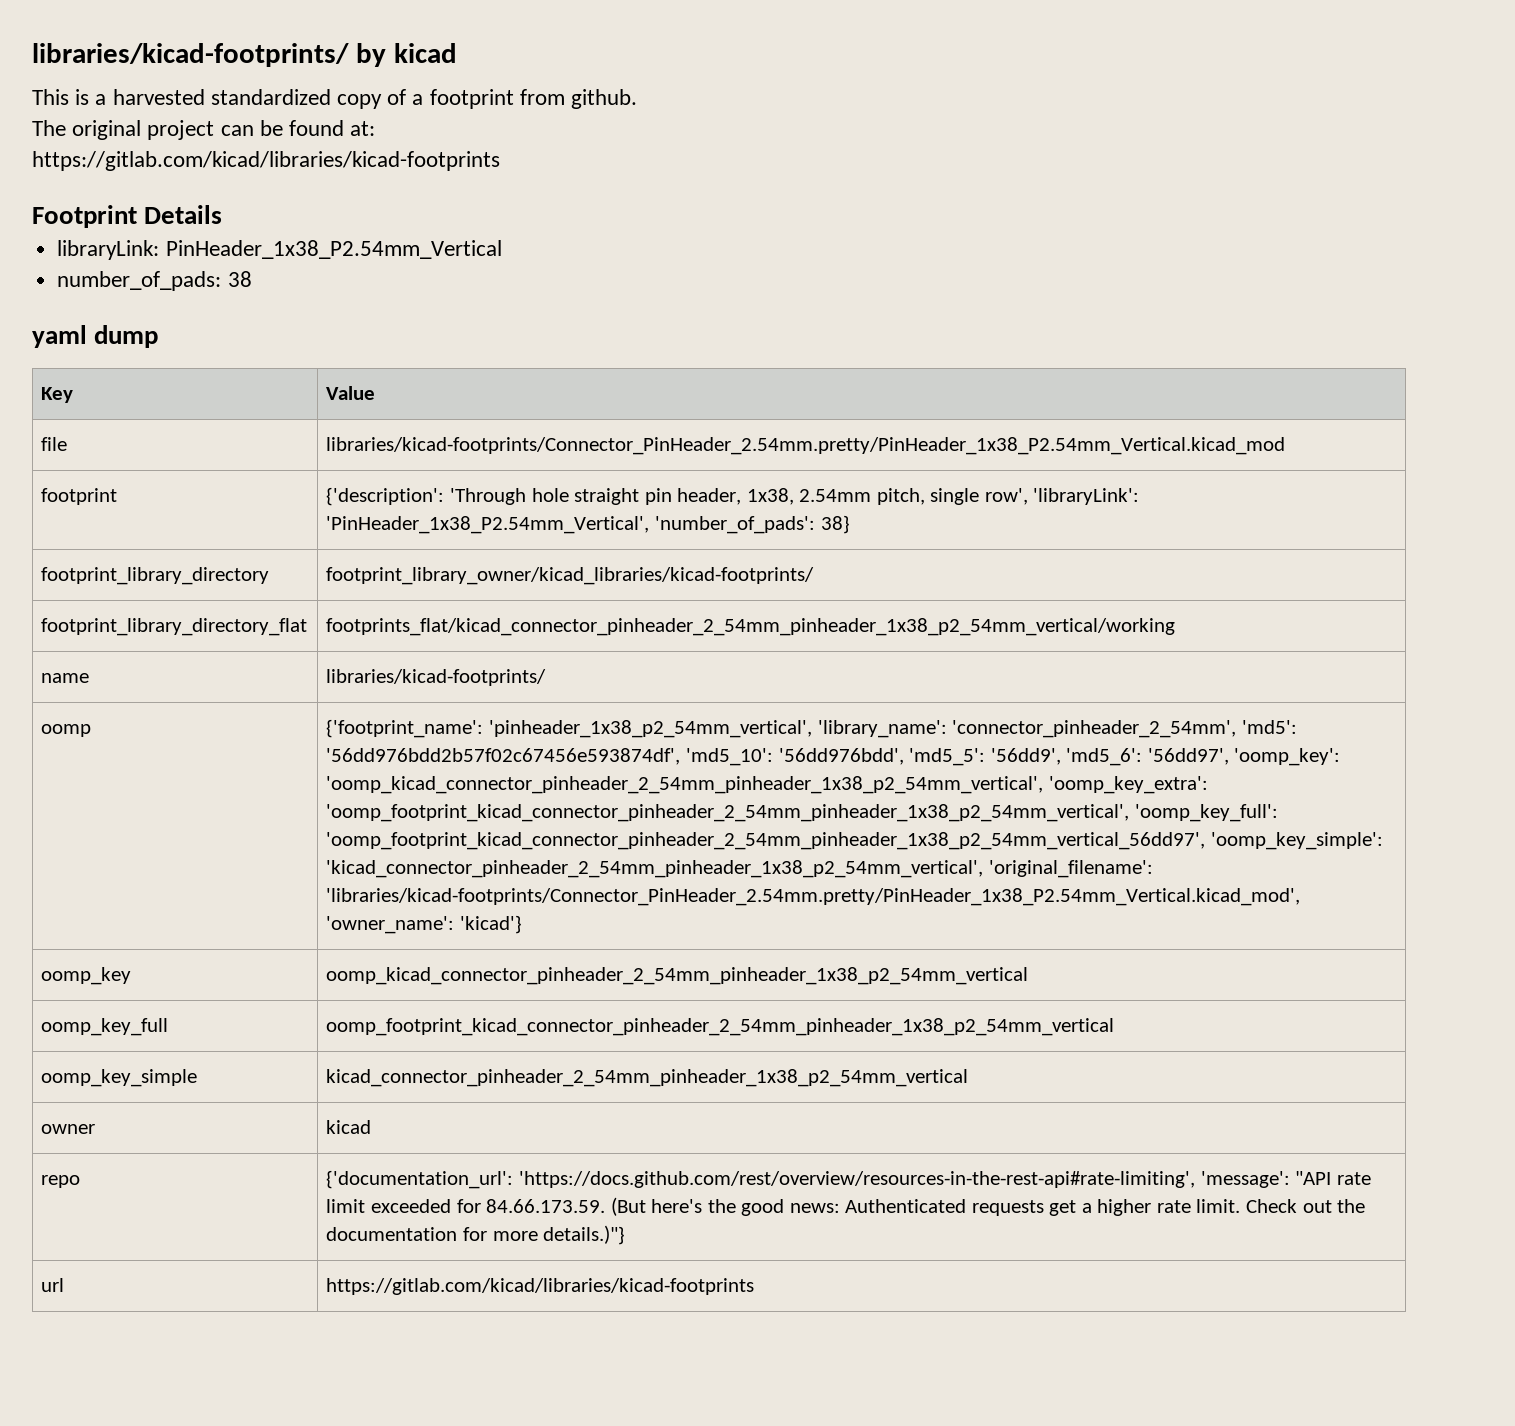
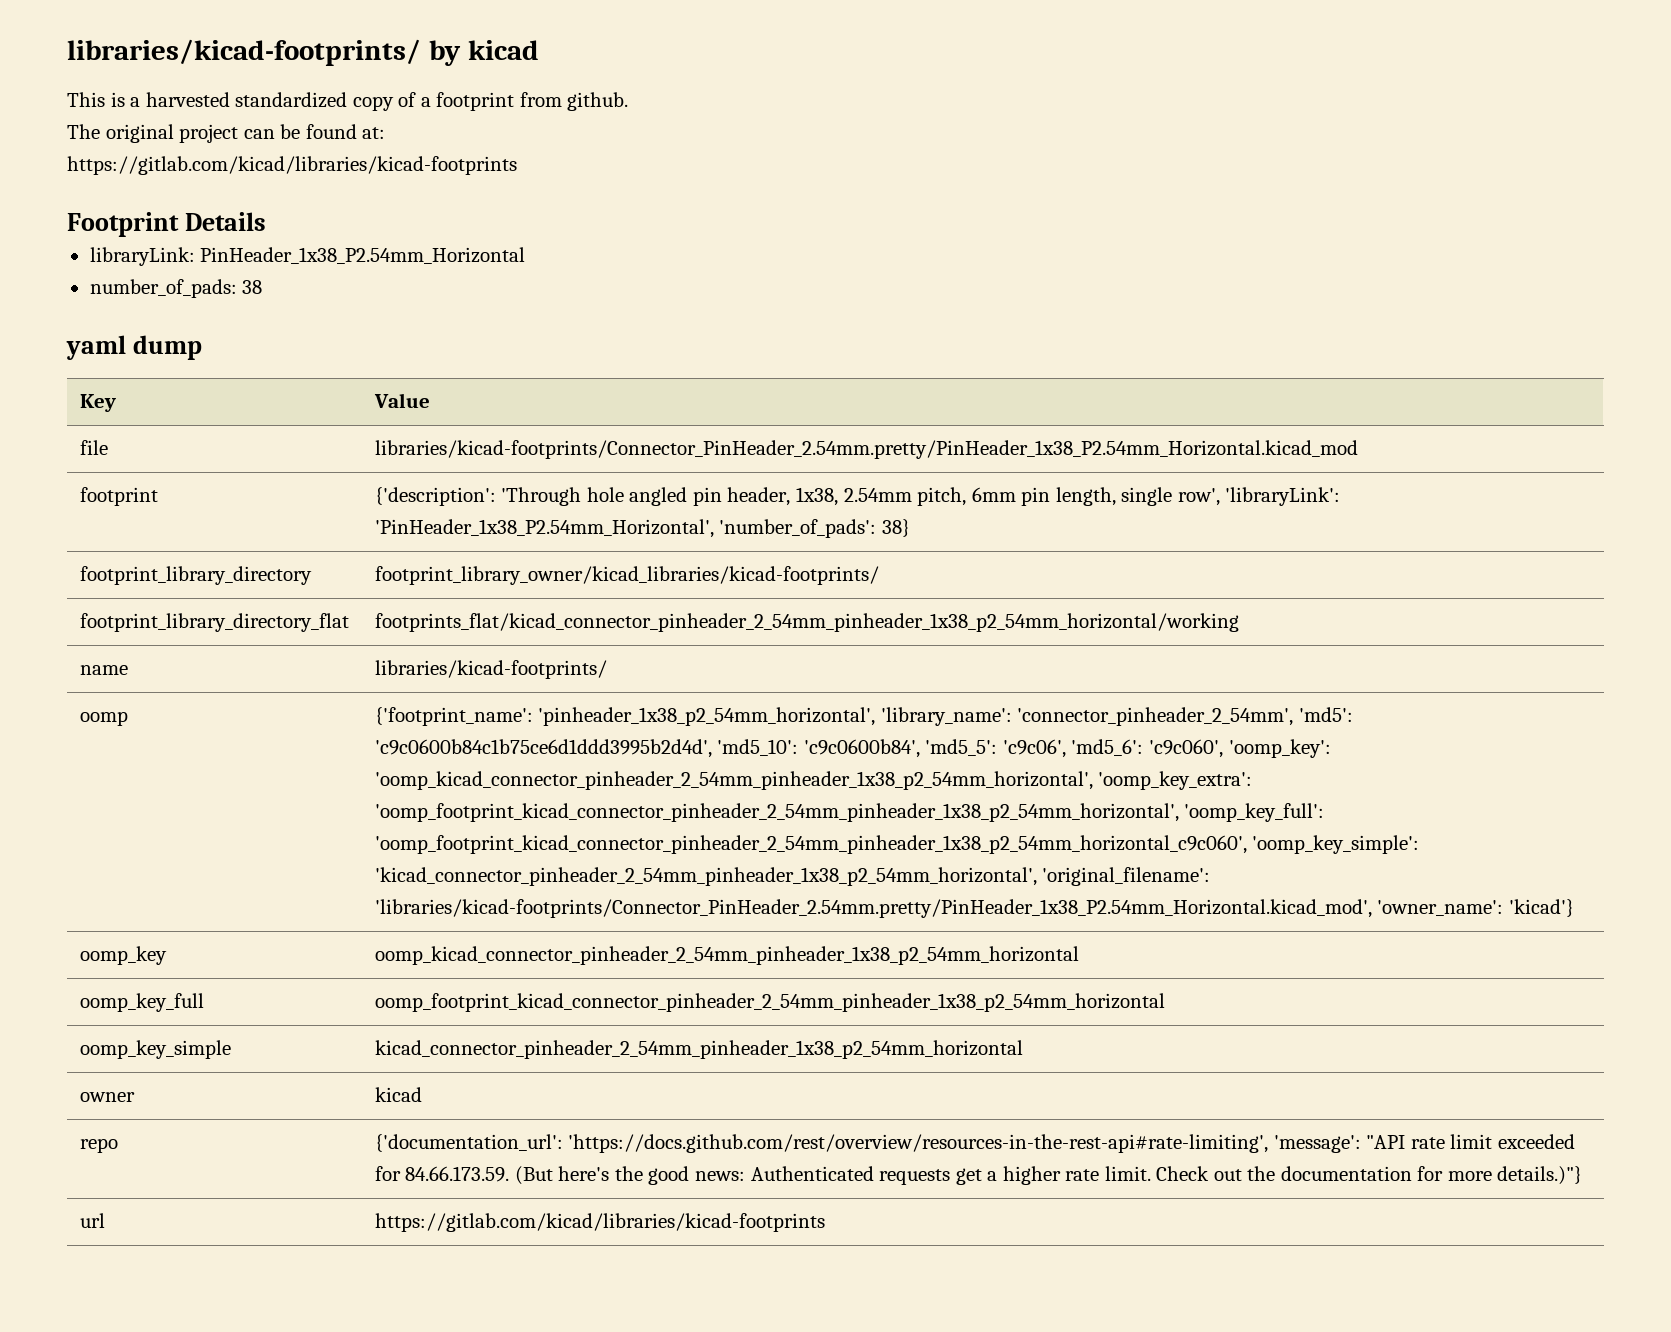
- libraryLink: PinHeader_1x38_P2.54mm_Vertical
+ libraryLink: PinHeader_1x38_P2.54mm_Horizontal
- file | libraries/kicad-footprints/Connector_PinHeader_2.54mm.pretty/PinHeader_1x38_P2.54mm_Vertical.kicad_mod
+ file | libraries/kicad-footprints/Connector_PinHeader_2.54mm.pretty/PinHeader_1x38_P2.54mm_Horizontal.kicad_mod
- footprint | {'description': 'Through hole straight pin header, 1x38, 2.54mm pitch, single row', 'libraryLink': 'PinHeader_1x38_P2.54mm_Vertical', 'number_of_pads': 38}
+ footprint | {'description': 'Through hole angled pin header, 1x38, 2.54mm pitch, 6mm pin length, single row', 'libraryLink': 'PinHeader_1x38_P2.54mm_Horizontal', 'number_of_pads': 38}
- footprint_library_directory_flat | footprints_flat/kicad_connector_pinheader_2_54mm_pinheader_1x38_p2_54mm_vertical/working
+ footprint_library_directory_flat | footprints_flat/kicad_connector_pinheader_2_54mm_pinheader_1x38_p2_54mm_horizontal/working
- oomp | {'footprint_name': 'pinheader_1x38_p2_54mm_vertical', 'library_name': 'connector_pinheader_2_54mm', 'md5': '56dd976bdd2b57f02c67456e593874df', 'md5_10': '56dd976bdd', 'md5_5': '56dd9', 'md5_6': '56dd97', 'oomp_key': 'oomp_kicad_connector_pinheader_2_54mm_pinheader_1x38_p2_54mm_vertical', 'oomp_key_extra': 'oomp_footprint_kicad_connector_pinheader_2_54mm_pinheader_1x38_p2_54mm_vertical', 'oomp_key_full': 'oomp_footprint_kicad_connector_pinheader_2_54mm_pinheader_1x38_p2_54mm_vertical_56dd97', 'oomp_key_simple': 'kicad_connector_pinheader_2_54mm_pinheader_1x38_p2_54mm_vertical', 'original_filename': 'libraries/kicad-footprints/Connector_PinHeader_2.54mm.pretty/PinHeader_1x38_P2.54mm_Vertical.kicad_mod', 'owner_name': 'kicad'}
+ oomp | {'footprint_name': 'pinheader_1x38_p2_54mm_horizontal', 'library_name': 'connector_pinheader_2_54mm', 'md5': 'c9c0600b84c1b75ce6d1ddd3995b2d4d', 'md5_10': 'c9c0600b84', 'md5_5': 'c9c06', 'md5_6': 'c9c060', 'oomp_key': 'oomp_kicad_connector_pinheader_2_54mm_pinheader_1x38_p2_54mm_horizontal', 'oomp_key_extra': 'oomp_footprint_kicad_connector_pinheader_2_54mm_pinheader_1x38_p2_54mm_horizontal', 'oomp_key_full': 'oomp_footprint_kicad_connector_pinheader_2_54mm_pinheader_1x38_p2_54mm_horizontal_c9c060', 'oomp_key_simple': 'kicad_connector_pinheader_2_54mm_pinheader_1x38_p2_54mm_horizontal', 'original_filename': 'libraries/kicad-footprints/Connector_PinHeader_2.54mm.pretty/PinHeader_1x38_P2.54mm_Horizontal.kicad_mod', 'owner_name': 'kicad'}
- oomp_key | oomp_kicad_connector_pinheader_2_54mm_pinheader_1x38_p2_54mm_vertical
+ oomp_key | oomp_kicad_connector_pinheader_2_54mm_pinheader_1x38_p2_54mm_horizontal
- oomp_key_full | oomp_footprint_kicad_connector_pinheader_2_54mm_pinheader_1x38_p2_54mm_vertical
+ oomp_key_full | oomp_footprint_kicad_connector_pinheader_2_54mm_pinheader_1x38_p2_54mm_horizontal
- oomp_key_simple | kicad_connector_pinheader_2_54mm_pinheader_1x38_p2_54mm_vertical
+ oomp_key_simple | kicad_connector_pinheader_2_54mm_pinheader_1x38_p2_54mm_horizontal

